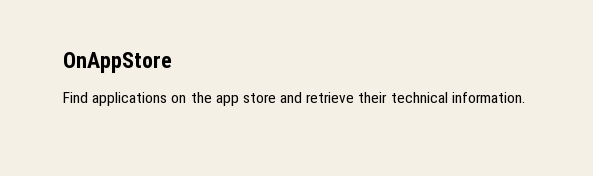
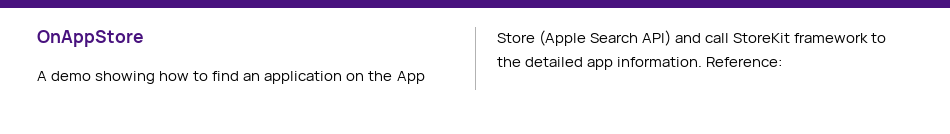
- Find applications on the app store and retrieve their technical information.
+ A demo showing how to find an application on the App Store (Apple Search API) and call StoreKit framework to the detailed app information. Reference:

